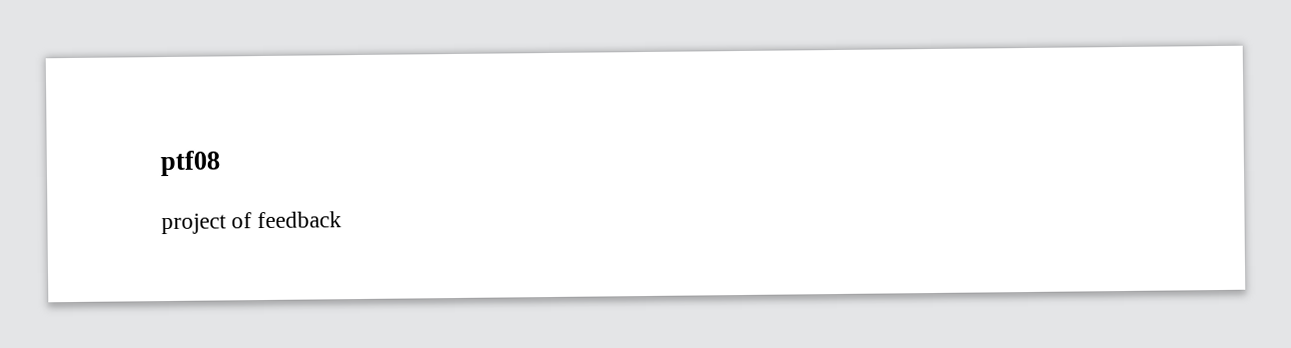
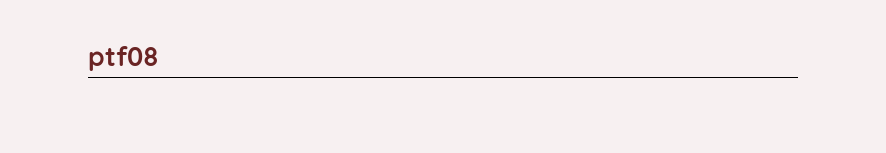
- project of feedback

